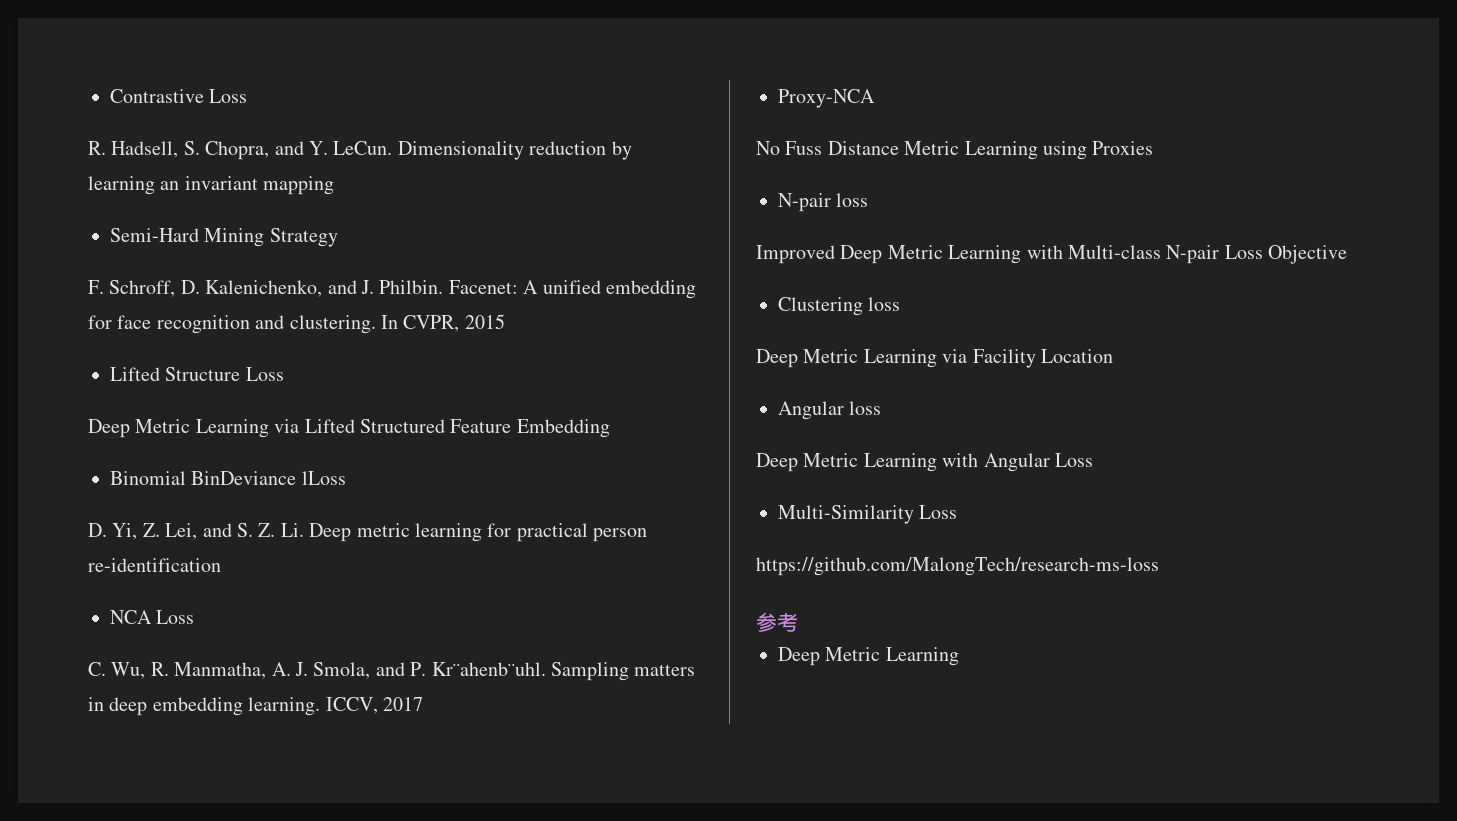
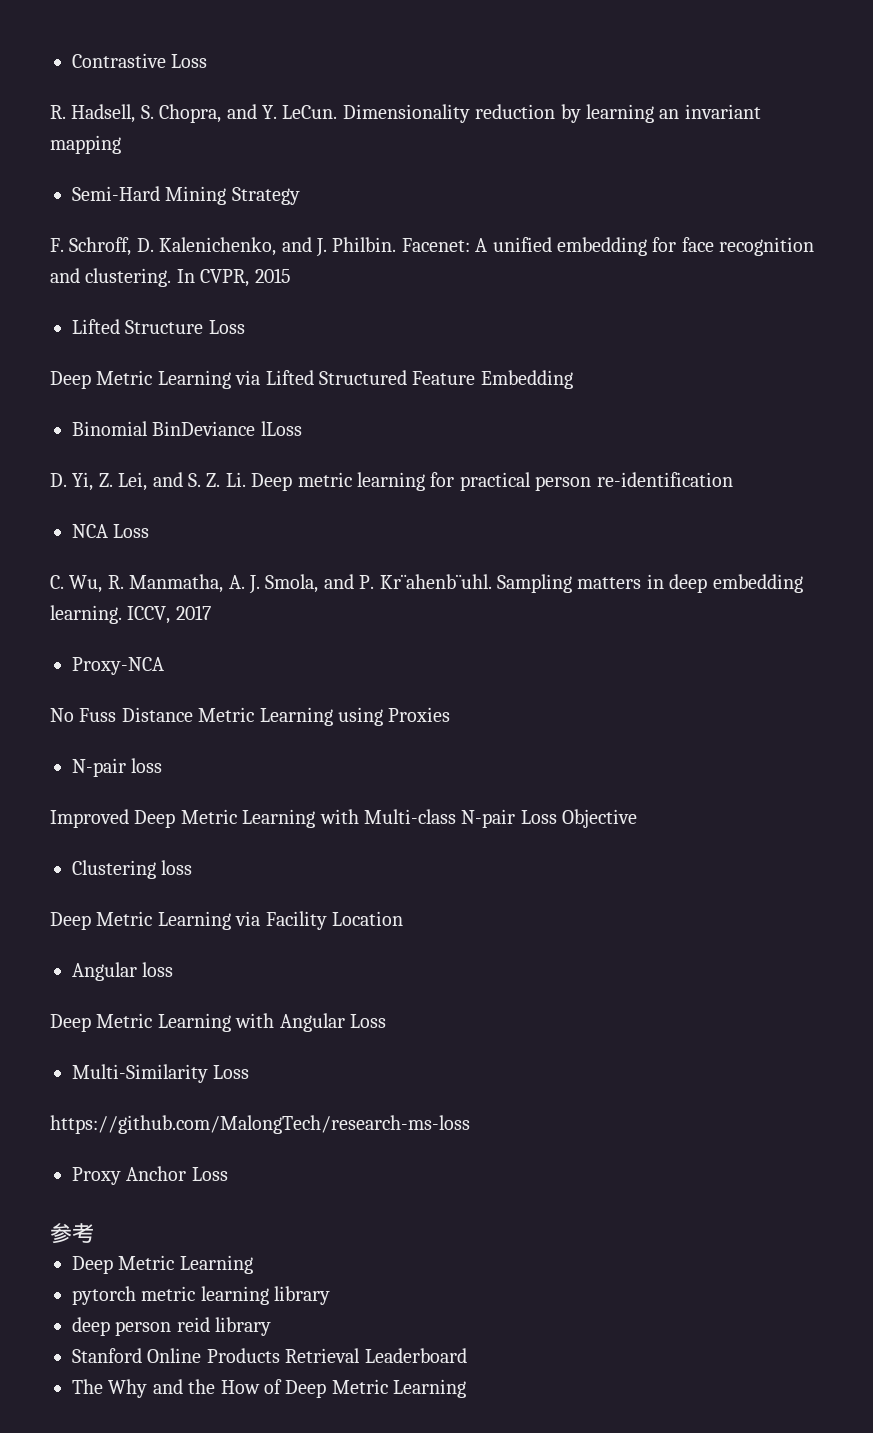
+ Proxy Anchor Loss
+ pytorch metric learning library
+ deep person reid library
+ Stanford Online Products Retrieval Leaderboard
+ The Why and the How of Deep Metric Learning

